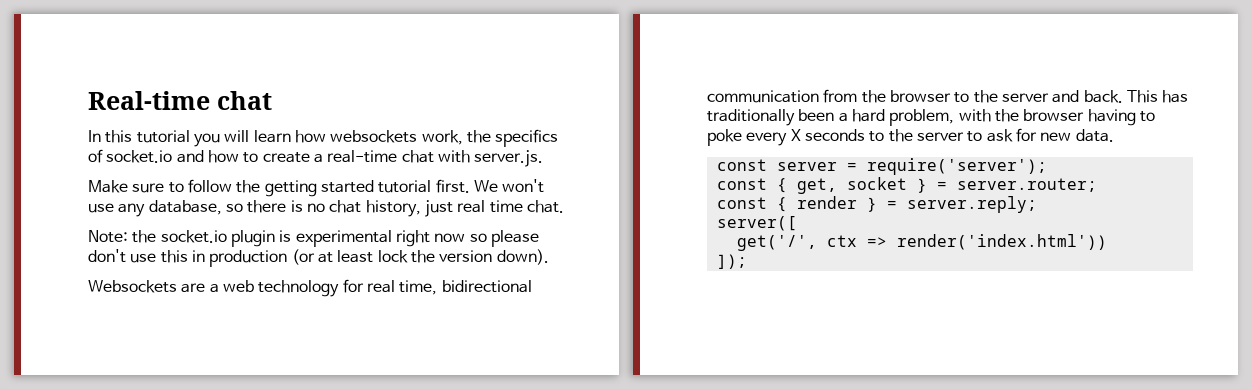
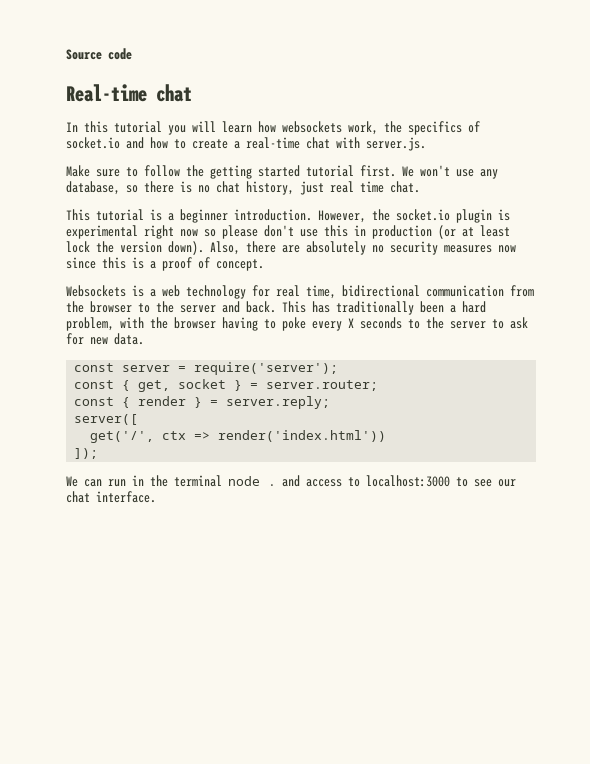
+ Source code
- Note: the socket.io plugin is experimental right now so please don't use this in production (or at least lock the version down).
+ This tutorial is a beginner introduction. However, the socket.io plugin is experimental right now so please don't use this in production (or at least lock the version down). Also, there are absolutely no security measures now since this is a proof of concept.
- Websockets are a web technology for real time, bidirectional communication from the browser to the server and back.
+ Websockets is a web technology for real time, bidirectional communication from the browser to the server and back.
+ We can run in the terminal node . and access to localhost:3000 to see our chat interface.

